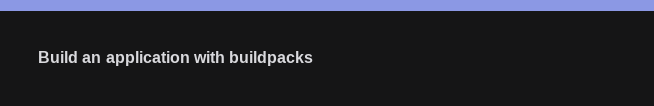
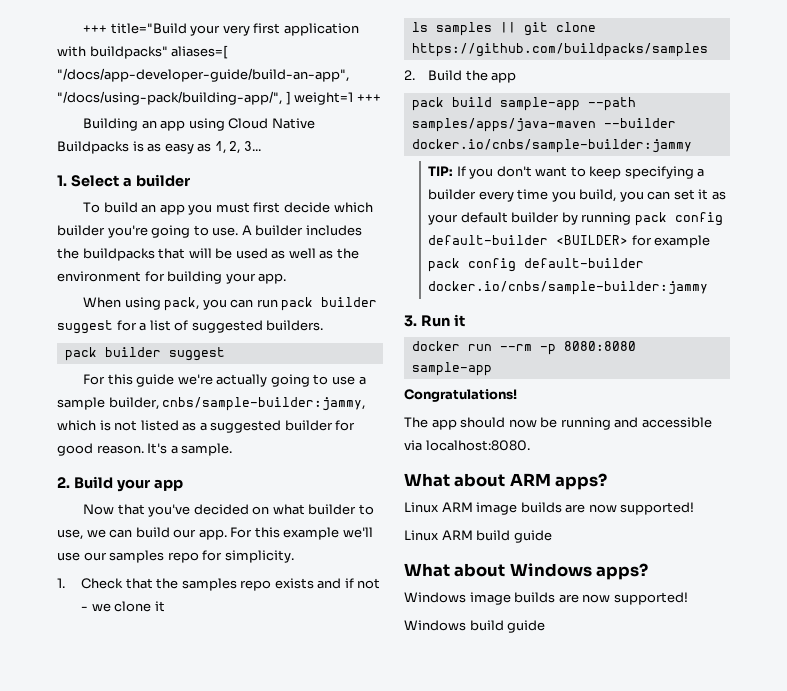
- Build an application with buildpacks
+ +++ title="Build your very first application with buildpacks" aliases=[ "/docs/app-developer-guide/build-an-app", "/docs/using-pack/building-app/", ] weight=1 +++
+ Building an app using Cloud Native Buildpacks is as easy as 1, 2, 3...
+ 1. Select a builder
+ To build an app you must first decide which builder you're going to use. A builder includes the buildpacks that will be used as well as the environment for building your app.
+ When using pack, you can run pack builder suggest for a list of suggested builders.
+ pack builder suggest
+ For this guide we're actually going to use a sample builder, cnbs/sample-builder:jammy, which is not listed as a suggested builder for good reason. It's a sample.
+ 2. Build your app
+ Now that you've decided on what builder to use, we can build our app. For this example we'll use our samples repo for simplicity.
+ 1. Check that the samples repo exists and if not - we clone it
+ ls samples || git clone https://github.com/buildpacks/samples
+ 2. Build the app
+ pack build sample-app --path samples/apps/java-maven --builder docker.io/cnbs/sample-builder:jammy
+ TIP: If you don't want to keep specifying a builder every time you build, you can set it as your default builder by running pack config default-builder <BUILDER> for example pack config default-builder docker.io/cnbs/sample-builder:jammy
+ 3. Run it
+ docker run --rm -p 8080:8080 sample-app
+ Congratulations!
+ The app should now be running and accessible via localhost:8080.
+ What about ARM apps?
+ Linux ARM image builds are now supported!
+ Linux ARM build guide
+ What about Windows apps?
+ Windows image builds are now supported!
+ Windows build guide

